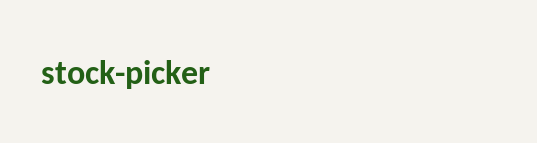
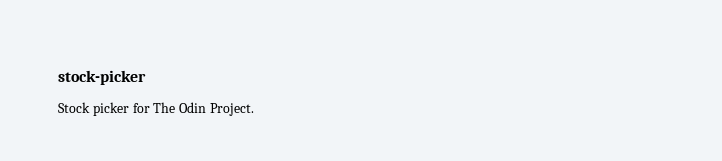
+ Stock picker for The Odin Project.

